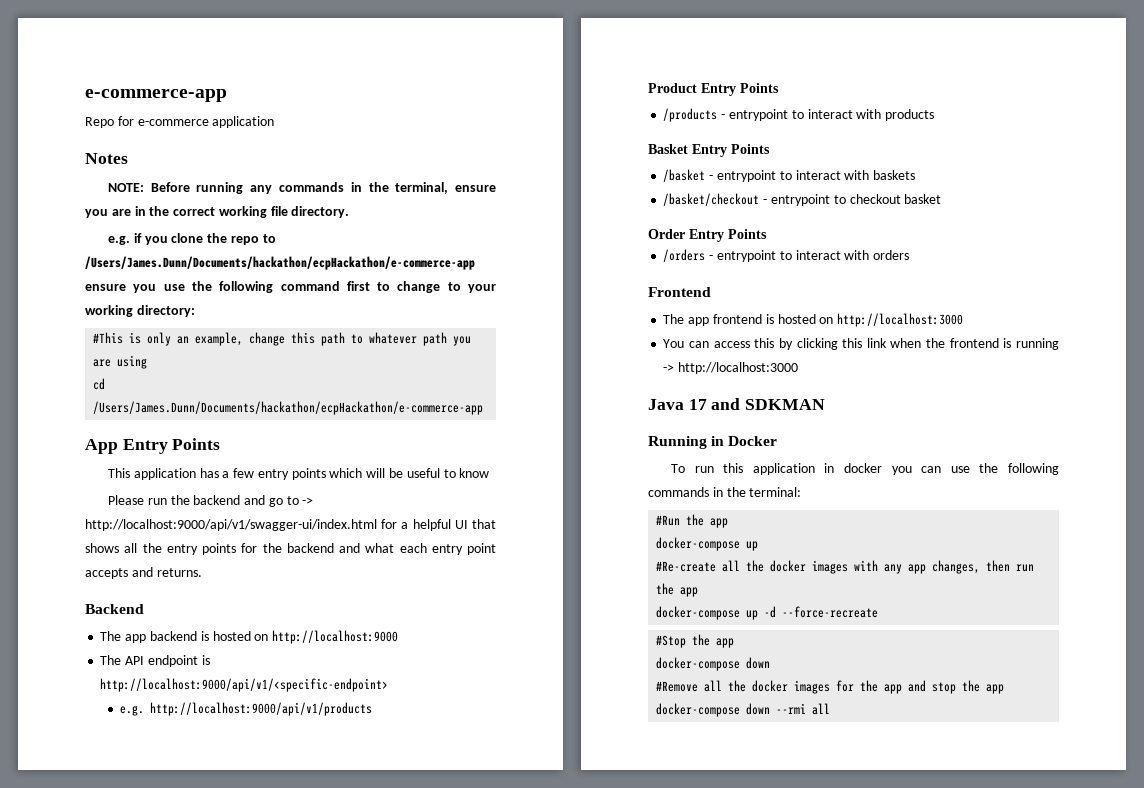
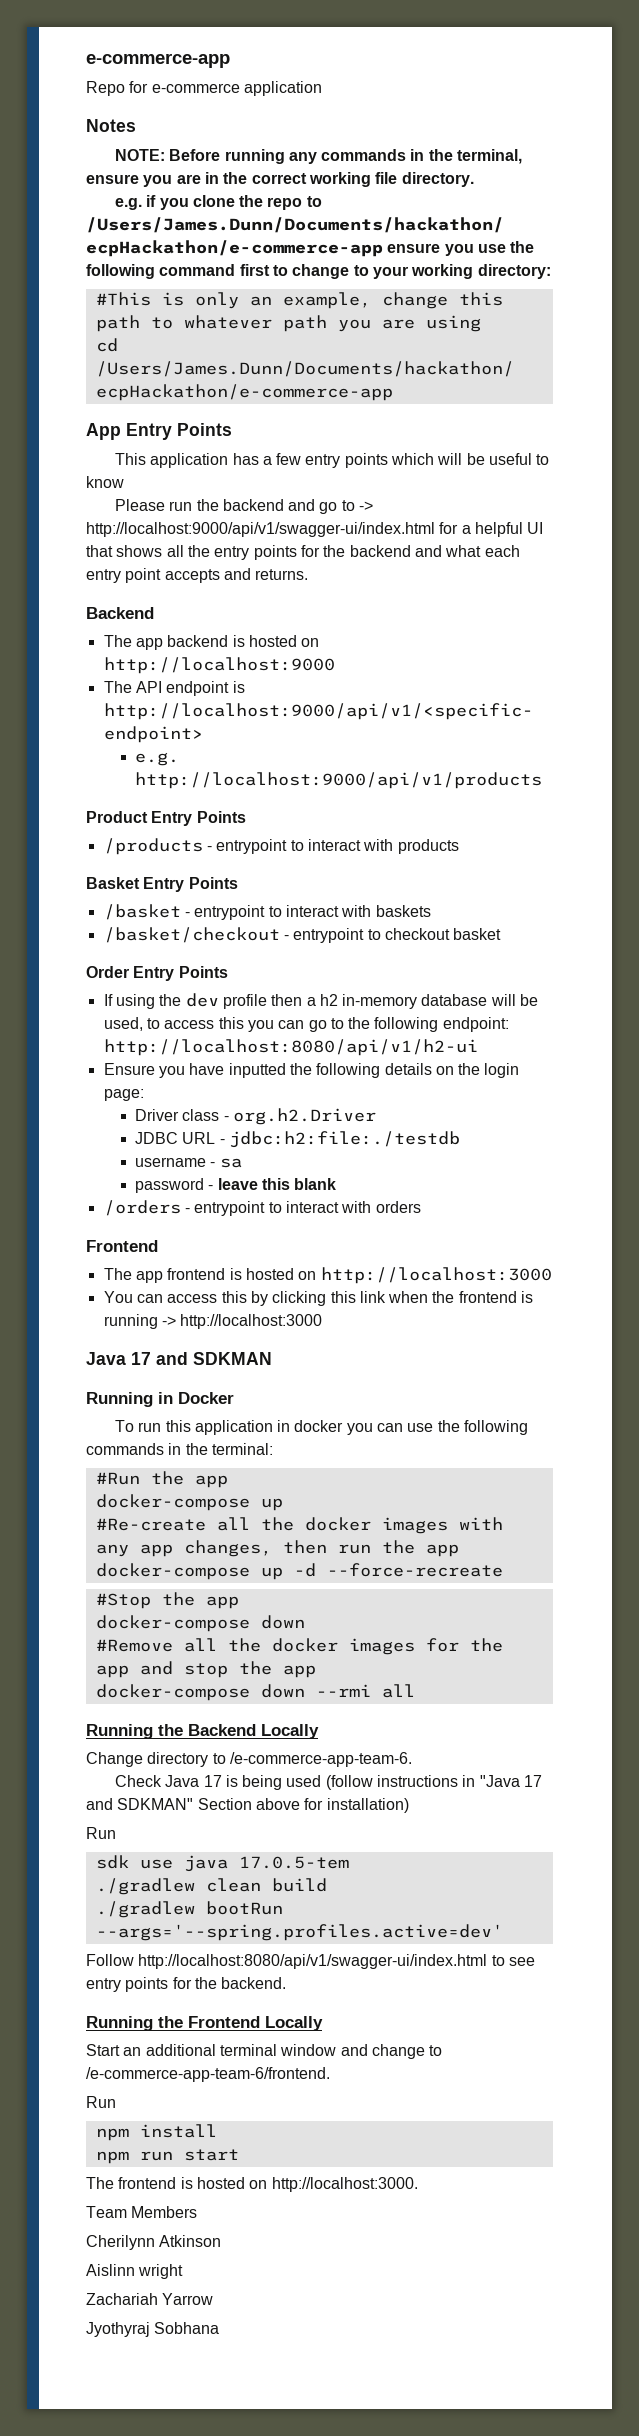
+ If using the dev profile then a h2 in-memory database will be used, to access this you can go to the following endpoint: http://localhost:8080/api/v1/h2-ui
+ Ensure you have inputted the following details on the login page:
+ Driver class - org.h2.Driver
+ JDBC URL - jdbc:h2:file:./testdb
+ username - sa
+ password - leave this blank
+ Running the Backend Locally
+ Change directory to /e-commerce-app-team-6.
+ Check Java 17 is being used (follow instructions in "Java 17 and SDKMAN" Section above for installation)
+ Run
+ sdk use java 17.0.5-tem
+ ./gradlew clean build
+ ./gradlew bootRun --args='--spring.profiles.active=dev'
+ Follow http://localhost:8080/api/v1/swagger-ui/index.html to see entry points for the backend.
+ Running the Frontend Locally
+ Start an additional terminal window and change to /e-commerce-app-team-6/frontend.
+ Run
+ npm install
+ npm run start
+ The frontend is hosted on http://localhost:3000.
+ Team Members
+ Cherilynn Atkinson
+ Aislinn wright
+ Zachariah Yarrow
+ Jyothyraj Sobhana

